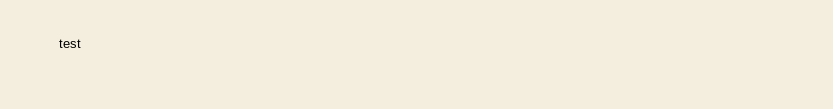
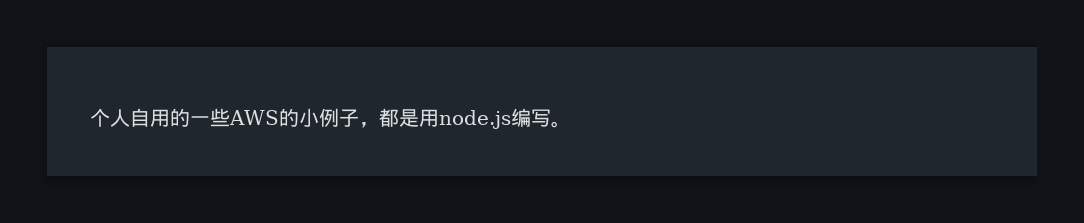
- test
+ 个人自用的一些AWS的小例子，都是用node.js编写。

